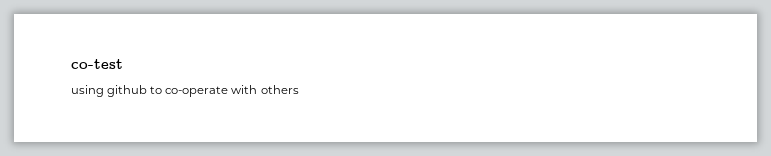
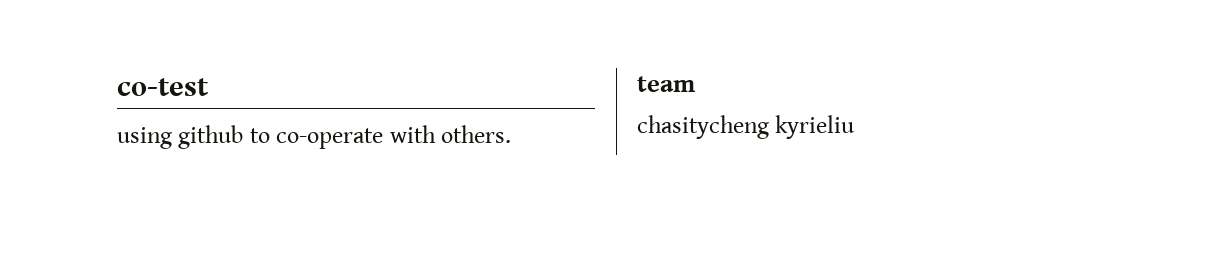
- using github to co-operate with others
+ using github to co-operate with others.
+ team
+ chasitycheng kyrieliu

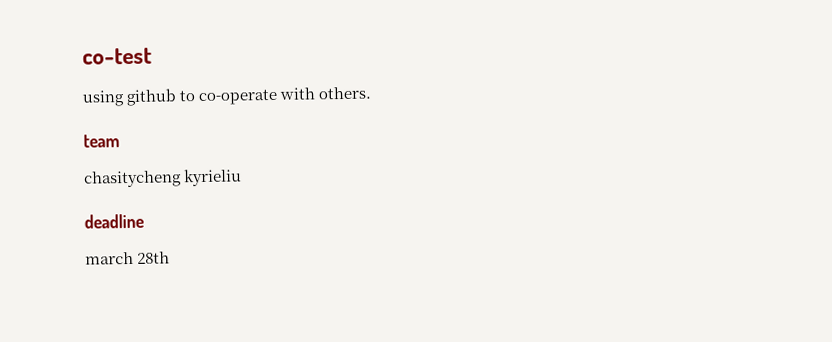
+ deadline
+ march 28th

